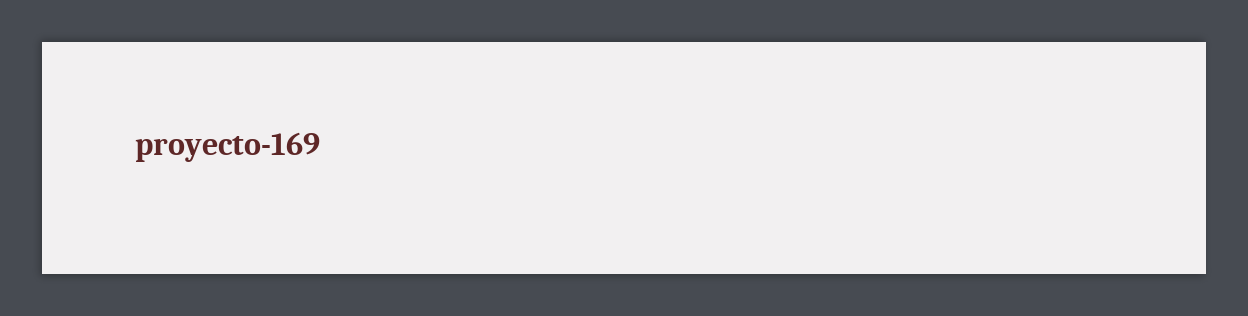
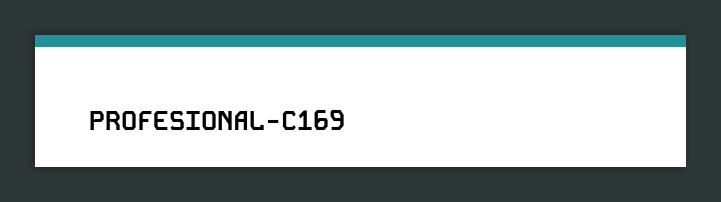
- proyecto-169
+ PROFESIONAL-C169

